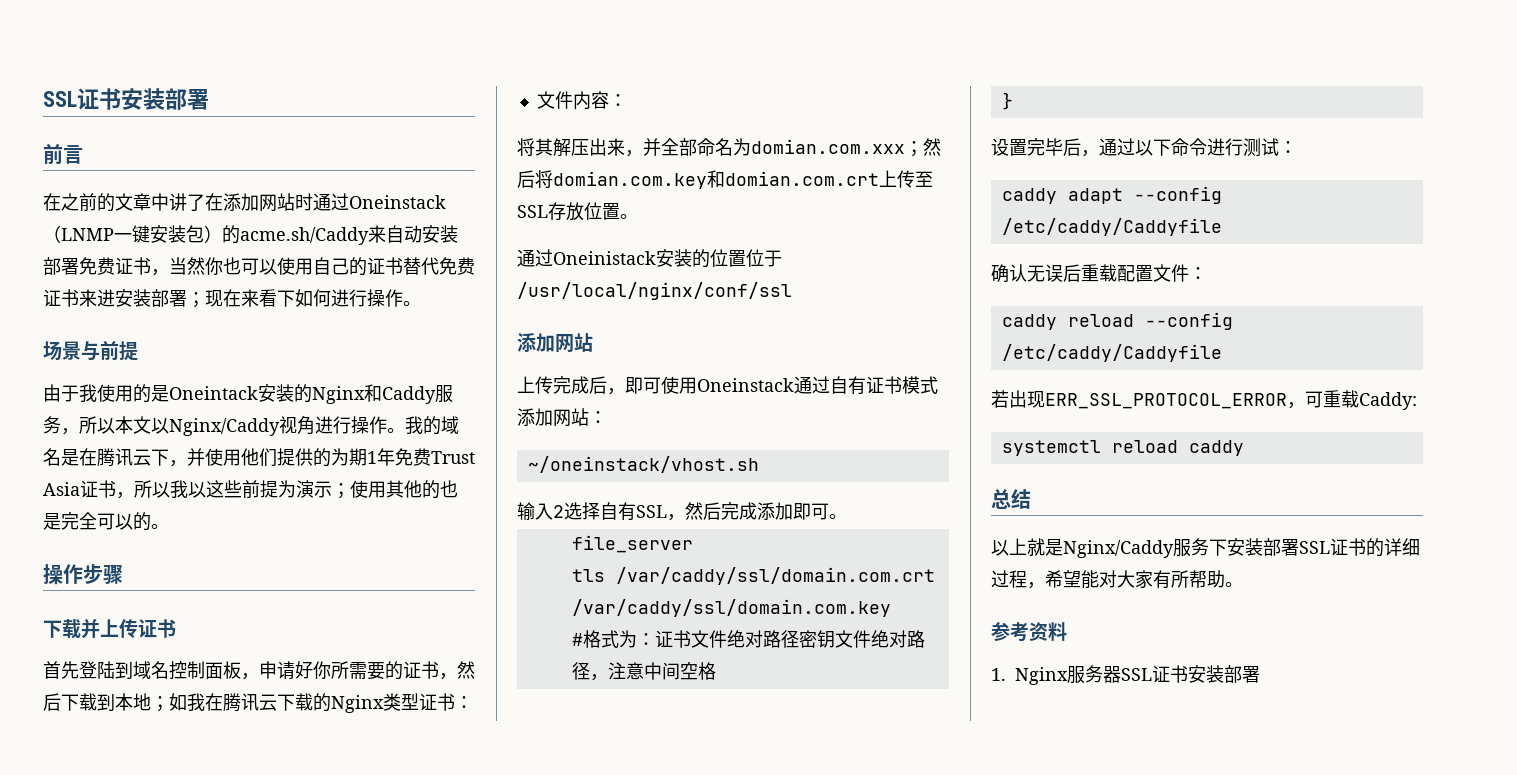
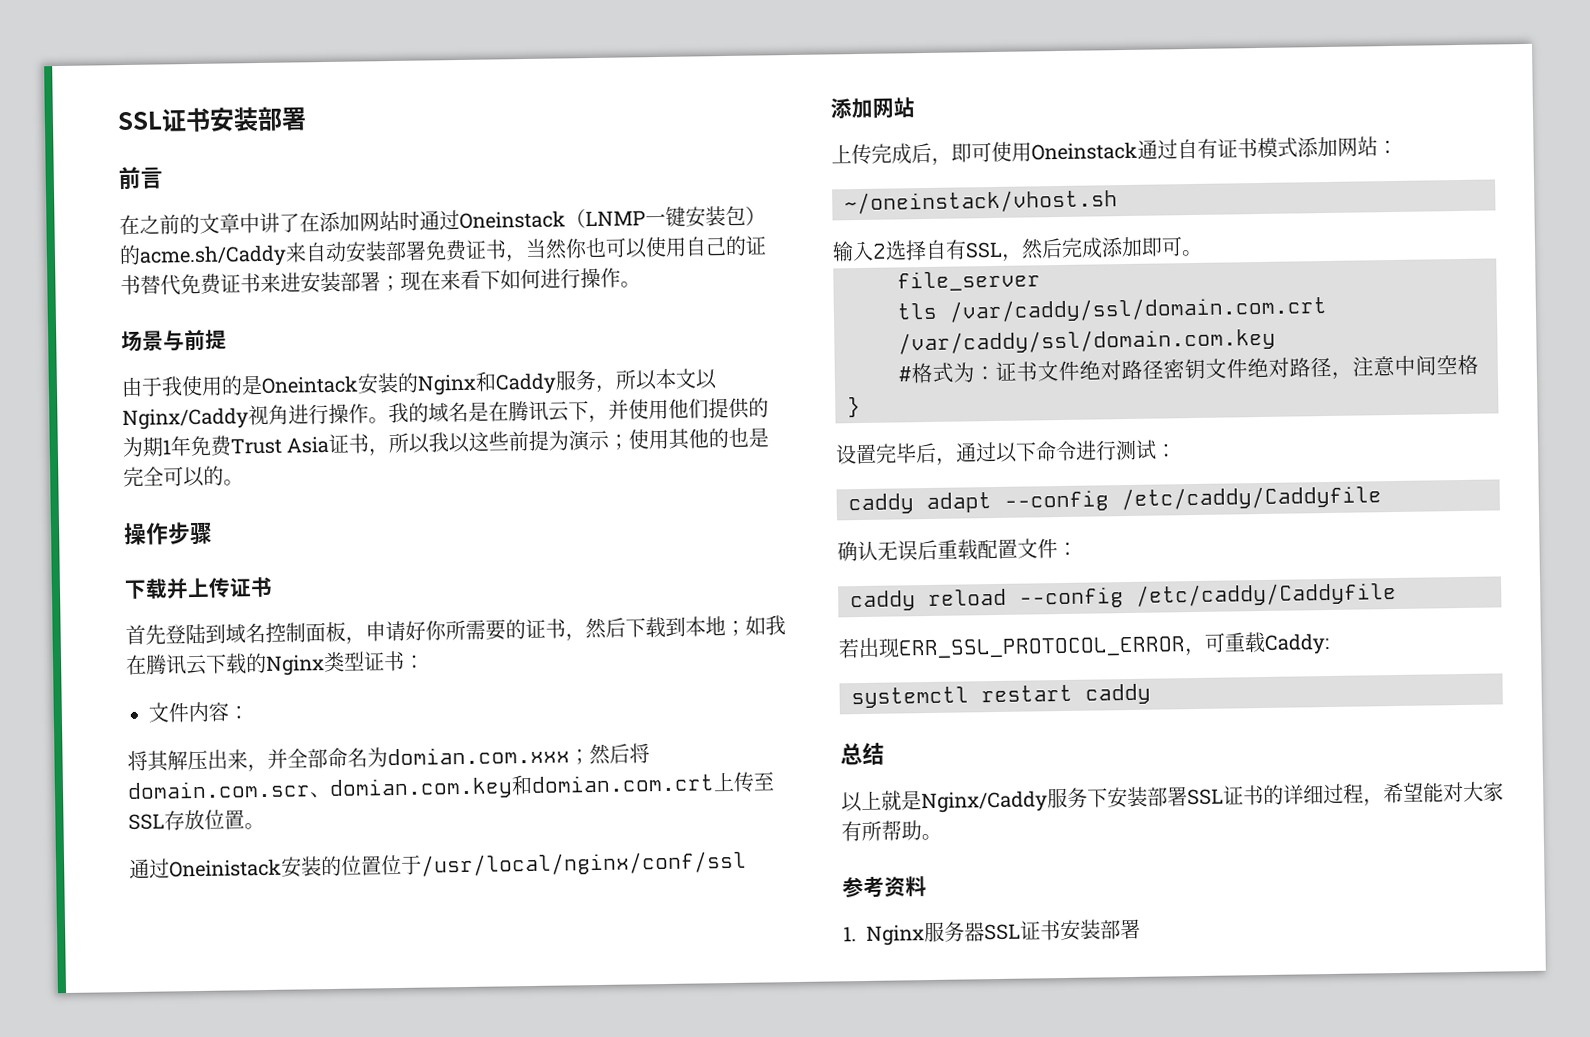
- 将其解压出来，并全部命名为domian.com.xxx；然后将domian.com.key和domian.com.crt上传至SSL存放位置。
+ 将其解压出来，并全部命名为domian.com.xxx；然后将domain.com.scr、domian.com.key和domian.com.crt上传至SSL存放位置。
- systemctl reload caddy
+ systemctl restart caddy

